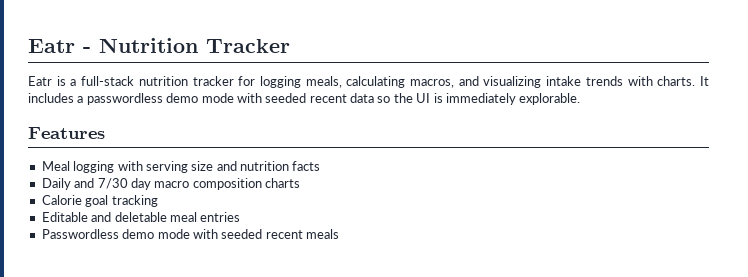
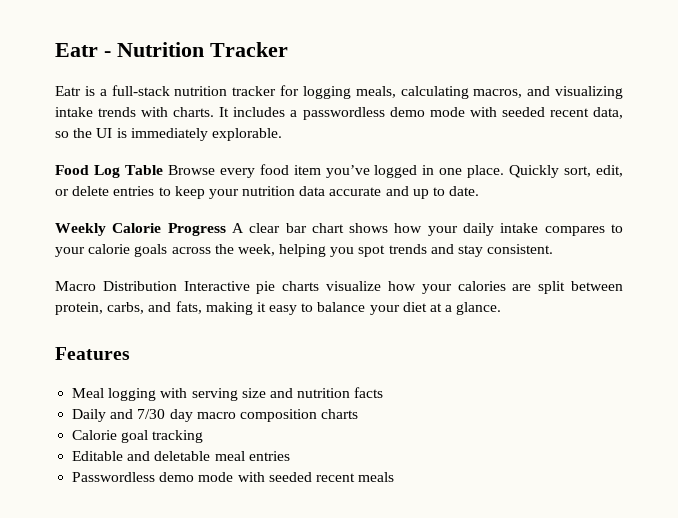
- It includes a passwordless demo mode with seeded recent data so the UI is immediately explorable.
+ It includes a passwordless demo mode with seeded recent data, so the UI is immediately explorable.
+ Food Log Table Browse every food item you’ve logged in one place. Quickly sort, edit, or delete entries to keep your nutrition data accurate and up to date.
+ Weekly Calorie Progress A clear bar chart shows how your daily intake compares to your calorie goals across the week, helping you spot trends and stay consistent.
+ Macro Distribution Interactive pie charts visualize how your calories are split between protein, carbs, and fats, making it easy to balance your diet at a glance.

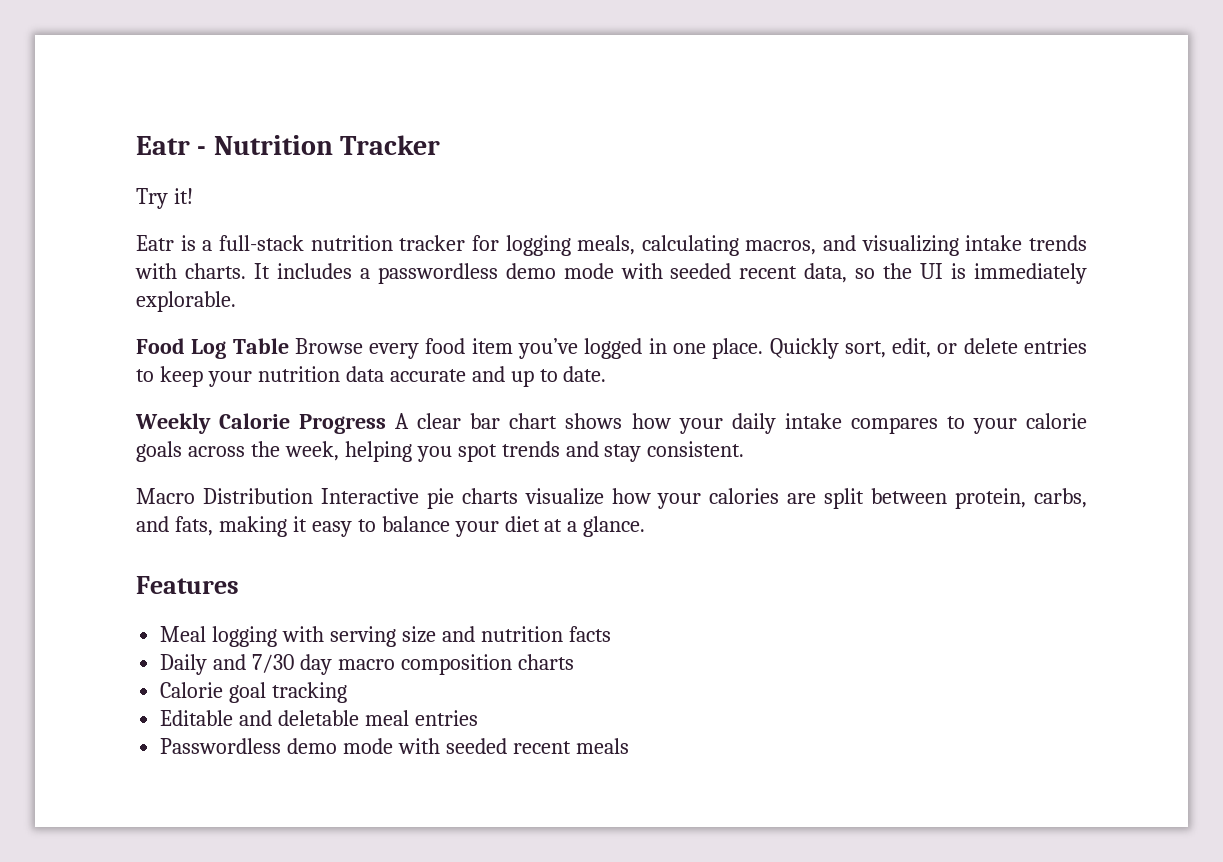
+ Try it!

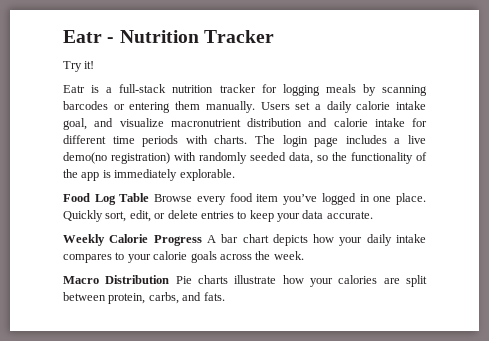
- Eatr is a full-stack nutrition tracker for logging meals, calculating macros, and visualizing intake trends with charts. It includes a passwordless demo mode with seeded recent data, so the UI is immediately explorable.
+ Eatr is a full-stack nutrition tracker for logging meals by scanning barcodes or entering them manually. Users set a daily calorie intake goal, and visualize macronutrient distribution and calorie intake for different time periods with charts. The login page includes a live demo(no registration) with randomly seeded data, so the functionality of the app is immediately explorable.
- Quickly sort, edit, or delete entries to keep your nutrition data accurate and up to date.
+ Quickly sort, edit, or delete entries to keep your data accurate.
- Weekly Calorie Progress A clear bar chart shows how your daily intake compares to your calorie goals across the week, helping you spot trends and stay consistent.
- Macro Distribution Interactive pie charts visualize how your calories are split between protein, carbs, and fats, making it easy to balance your diet at a glance.
- Features
- Meal logging with serving size and nutrition facts
- Daily and 7/30 day macro composition charts
- Calorie goal tracking
- Editable and deletable meal entries
- Passwordless demo mode with seeded recent meals
+ Weekly Calorie Progress A bar chart depicts how your daily intake compares to your calorie goals across the week.
+ Macro Distribution Pie charts illustrate how your calories are split between protein, carbs, and fats.

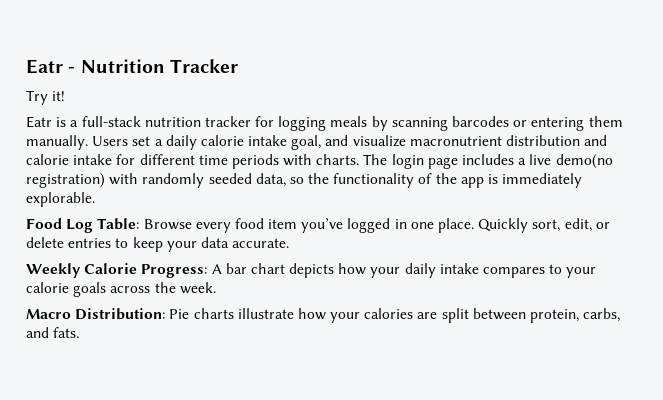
- Food Log Table Browse every food item you’ve logged in one place.
+ Food Log Table: Browse every food item you’ve logged in one place.
- Weekly Calorie Progress A bar chart depicts how your daily intake compares to your calorie goals across the week.
+ Weekly Calorie Progress: A bar chart depicts how your daily intake compares to your calorie goals across the week.
- Macro Distribution Pie charts illustrate how your calories are split between protein, carbs, and fats.
+ Macro Distribution: Pie charts illustrate how your calories are split between protein, carbs, and fats.

